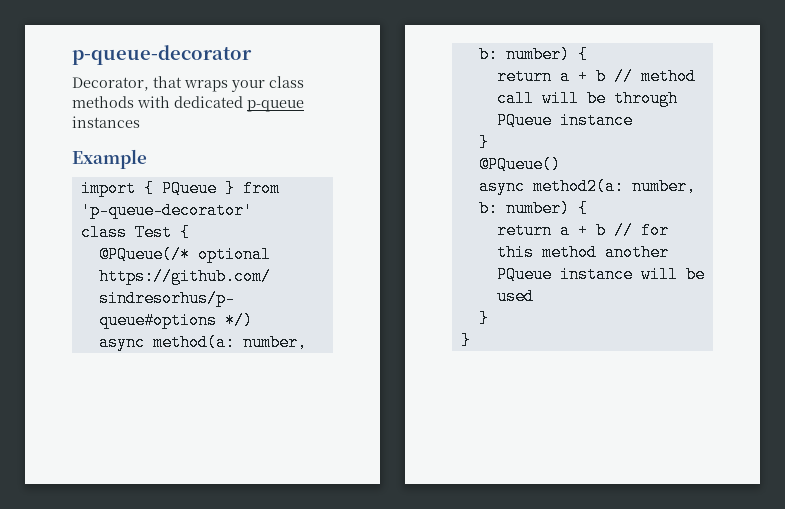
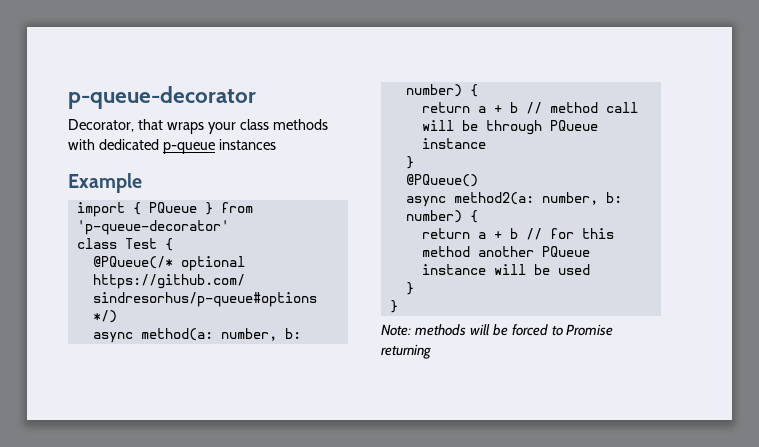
+ Note: methods will be forced to Promise returning

